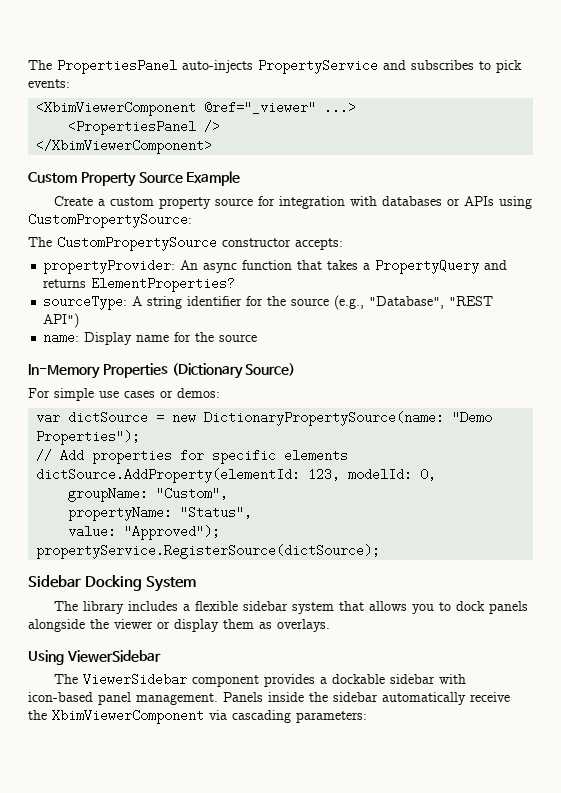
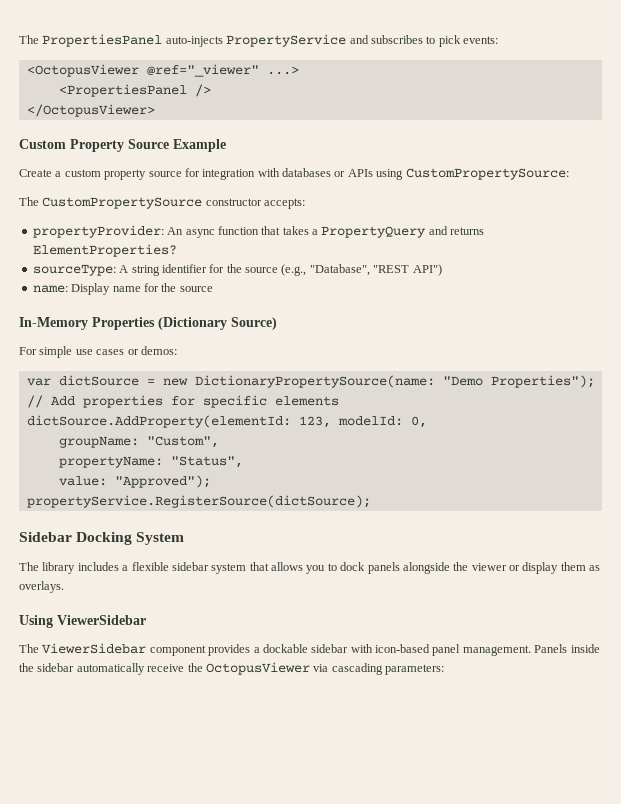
- <XbimViewerComponent @ref="_viewer" ...>
+ <OctopusViewer @ref="_viewer" ...>
- </XbimViewerComponent>
+ </OctopusViewer>
- Panels inside the sidebar automatically receive the XbimViewerComponent via cascading parameters:
+ Panels inside the sidebar automatically receive the OctopusViewer via cascading parameters:

